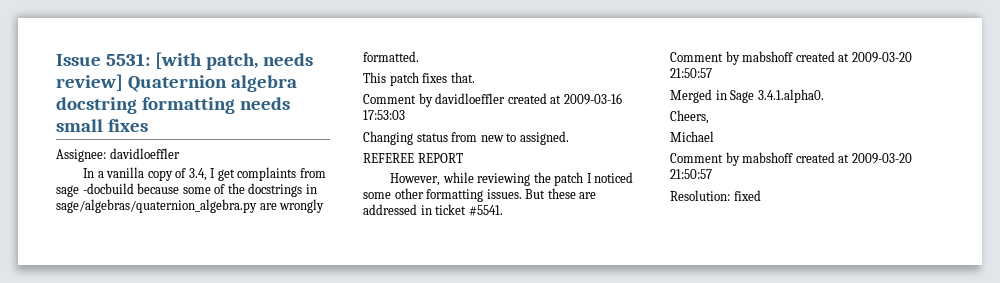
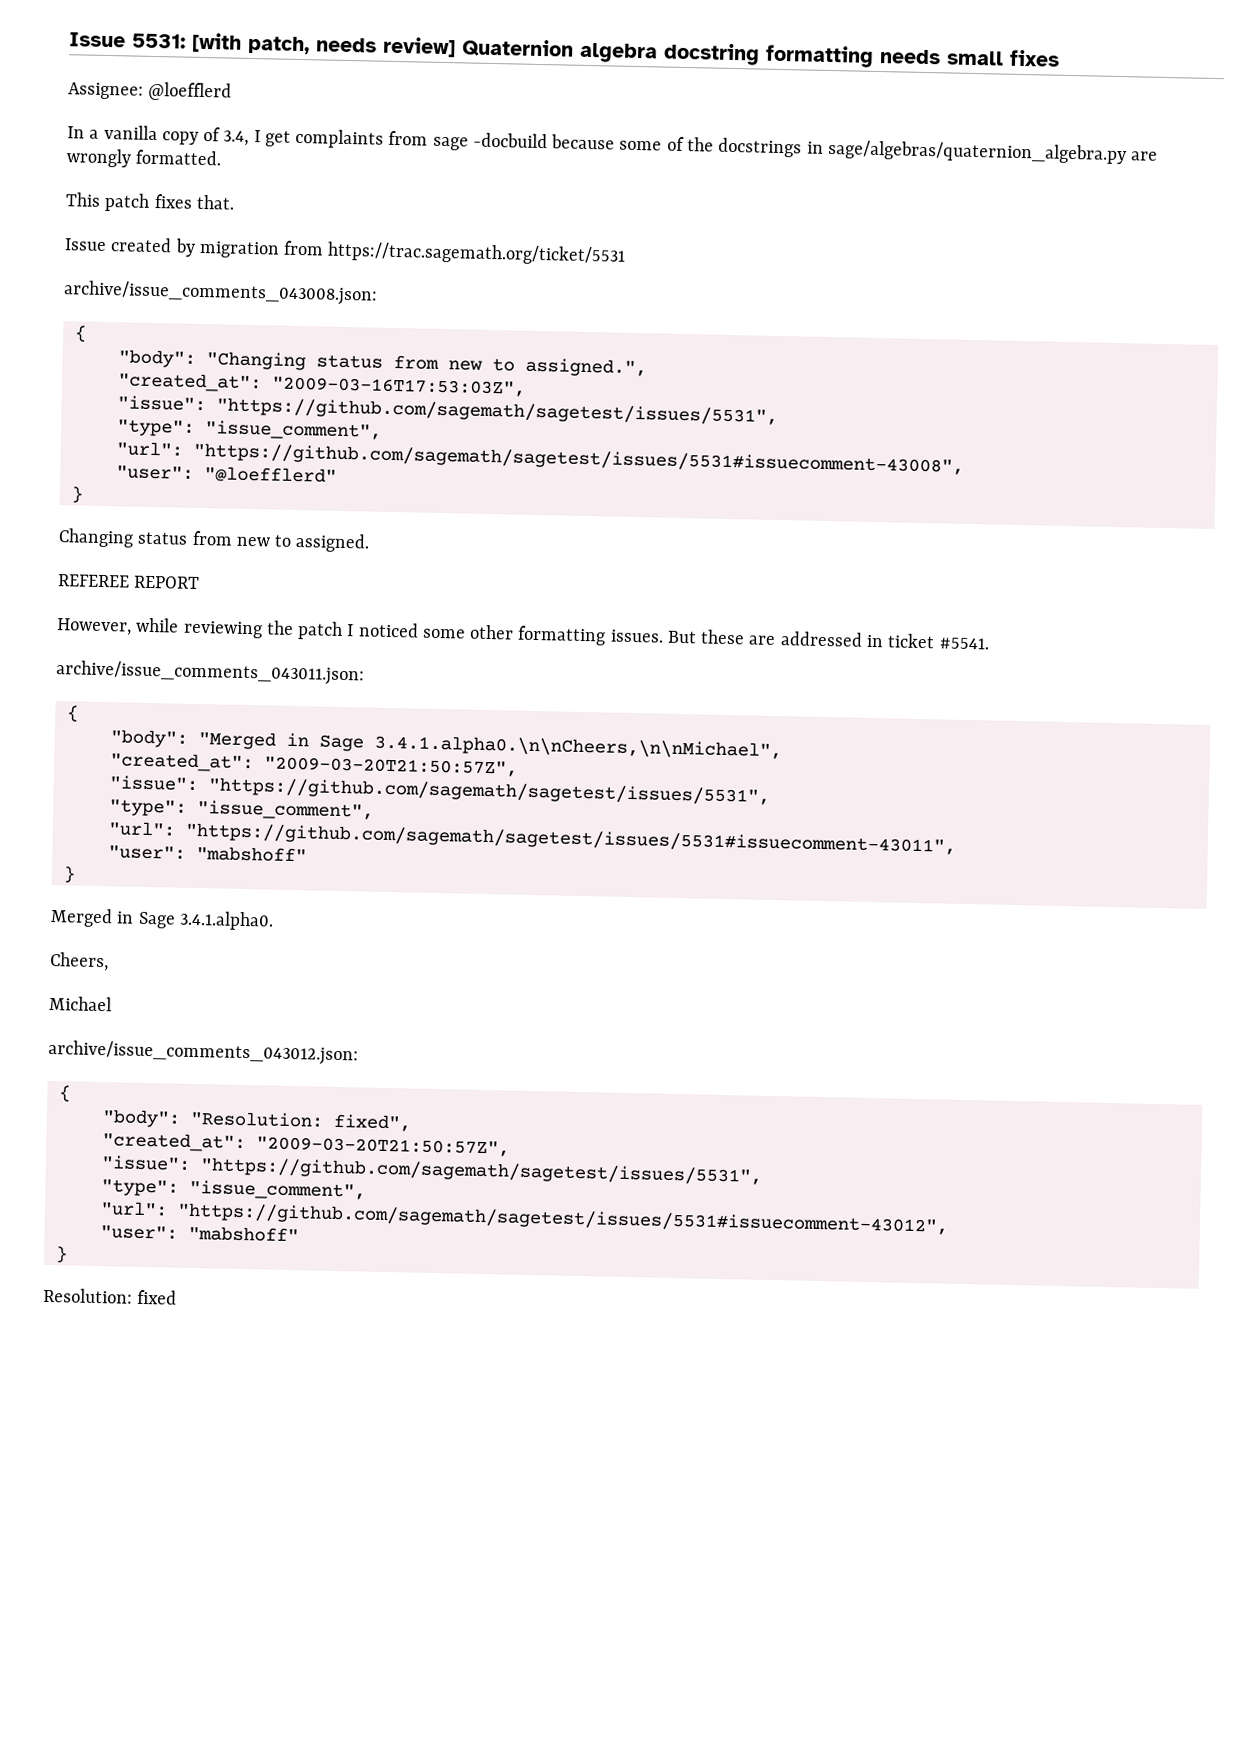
- Assignee: davidloeffler
+ Assignee: @loefflerd
- Comment by davidloeffler created at 2009-03-16 17:53:03
+ Issue created by migration from https://trac.sagemath.org/ticket/5531
+ archive/issue_comments_043008.json:
+ {
+ "body": "Changing status from new to assigned.",
+ "created_at": "2009-03-16T17:53:03Z",
+ "issue": "https://github.com/sagemath/sagetest/issues/5531",
+ "type": "issue_comment",
+ "url": "https://github.com/sagemath/sagetest/issues/5531#issuecomment-43008",
+ "user": "@loefflerd"
+ }
  But these are addressed in ticket #5541.
- Comment by mabshoff created at 2009-03-20 21:50:57
+ archive/issue_comments_043011.json:
+ {
+ "body": "Merged in Sage 3.4.1.alpha0.\n\nCheers,\n\nMichael",
+ "created_at": "2009-03-20T21:50:57Z",
+ "issue": "https://github.com/sagemath/sagetest/issues/5531",
+ "type": "issue_comment",
+ "url": "https://github.com/sagemath/sagetest/issues/5531#issuecomment-43011",
+ "user": "mabshoff"
+ }
  Michael
- Comment by mabshoff created at 2009-03-20 21:50:57
+ archive/issue_comments_043012.json:
+ {
+ "body": "Resolution: fixed",
+ "created_at": "2009-03-20T21:50:57Z",
+ "issue": "https://github.com/sagemath/sagetest/issues/5531",
+ "type": "issue_comment",
+ "url": "https://github.com/sagemath/sagetest/issues/5531#issuecomment-43012",
+ "user": "mabshoff"
+ }

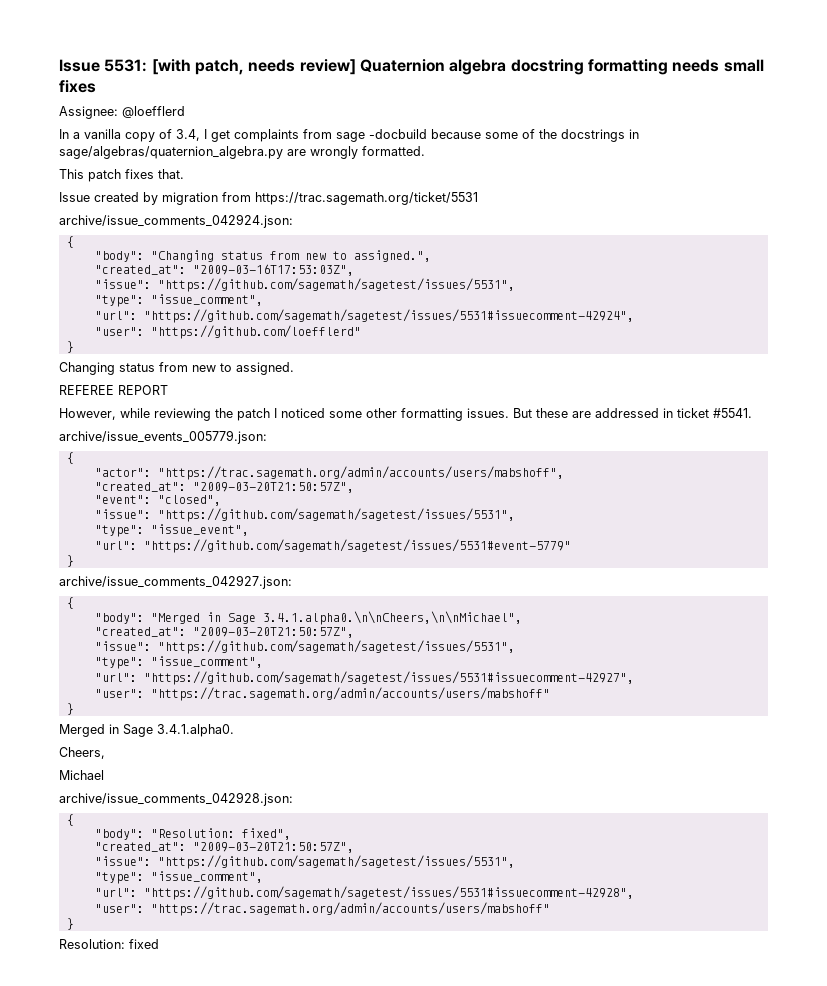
- archive/issue_comments_043008.json:
+ archive/issue_comments_042924.json:
- "url": "https://github.com/sagemath/sagetest/issues/5531#issuecomment-43008",
- "user": "@loefflerd"
+ "url": "https://github.com/sagemath/sagetest/issues/5531#issuecomment-42924",
+ "user": "https://github.com/loefflerd"
- archive/issue_comments_043011.json:
+ archive/issue_events_005779.json:
+ {
+ "actor": "https://trac.sagemath.org/admin/accounts/users/mabshoff",
+ "created_at": "2009-03-20T21:50:57Z",
+ "event": "closed",
+ "issue": "https://github.com/sagemath/sagetest/issues/5531",
+ "type": "issue_event",
+ "url": "https://github.com/sagemath/sagetest/issues/5531#event-5779"
+ }
+ archive/issue_comments_042927.json:
- "url": "https://github.com/sagemath/sagetest/issues/5531#issuecomment-43011",
- "user": "mabshoff"
+ "url": "https://github.com/sagemath/sagetest/issues/5531#issuecomment-42927",
+ "user": "https://trac.sagemath.org/admin/accounts/users/mabshoff"
- archive/issue_comments_043012.json:
+ archive/issue_comments_042928.json:
- "url": "https://github.com/sagemath/sagetest/issues/5531#issuecomment-43012",
- "user": "mabshoff"
+ "url": "https://github.com/sagemath/sagetest/issues/5531#issuecomment-42928",
+ "user": "https://trac.sagemath.org/admin/accounts/users/mabshoff"

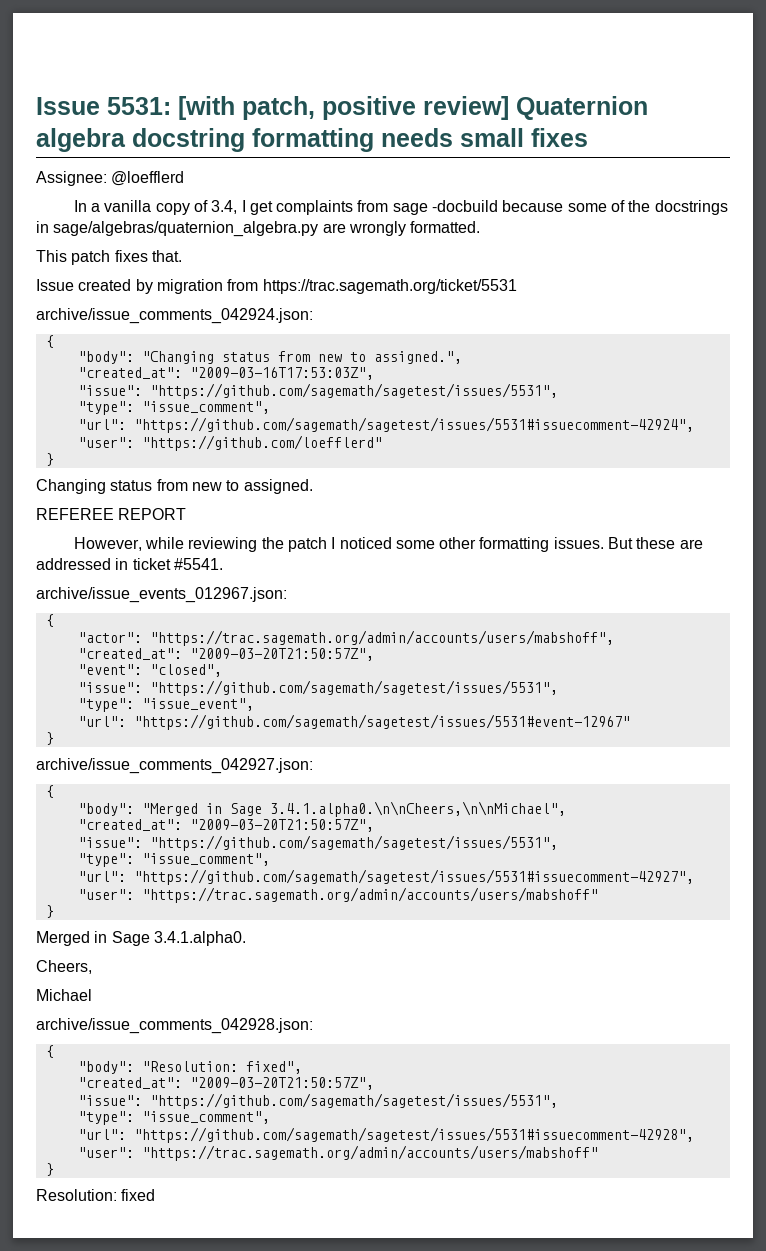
- Issue 5531: [with patch, needs review] Quaternion algebra docstring formatting needs small fixes
+ Issue 5531: [with patch, positive review] Quaternion algebra docstring formatting needs small fixes
- archive/issue_events_005779.json:
+ archive/issue_events_012967.json:
- "url": "https://github.com/sagemath/sagetest/issues/5531#event-5779"
+ "url": "https://github.com/sagemath/sagetest/issues/5531#event-12967"

